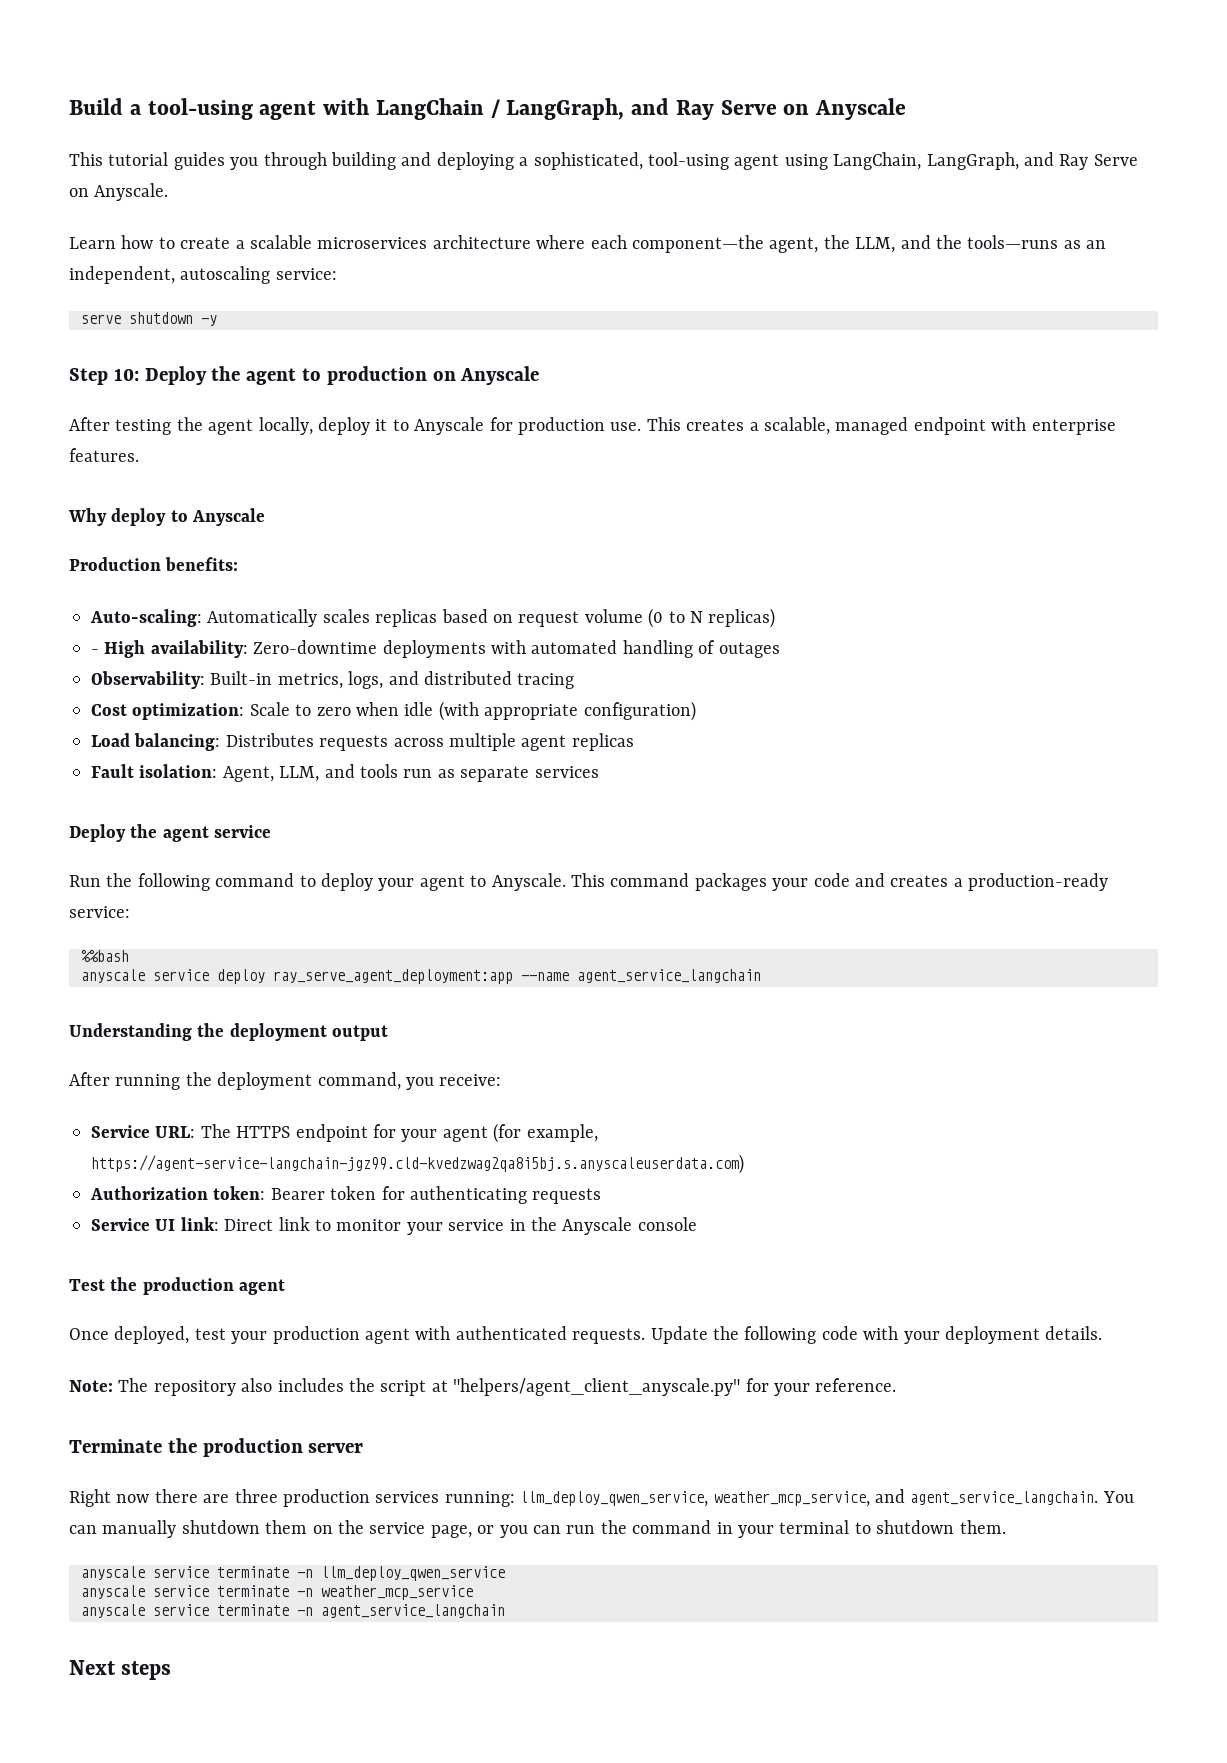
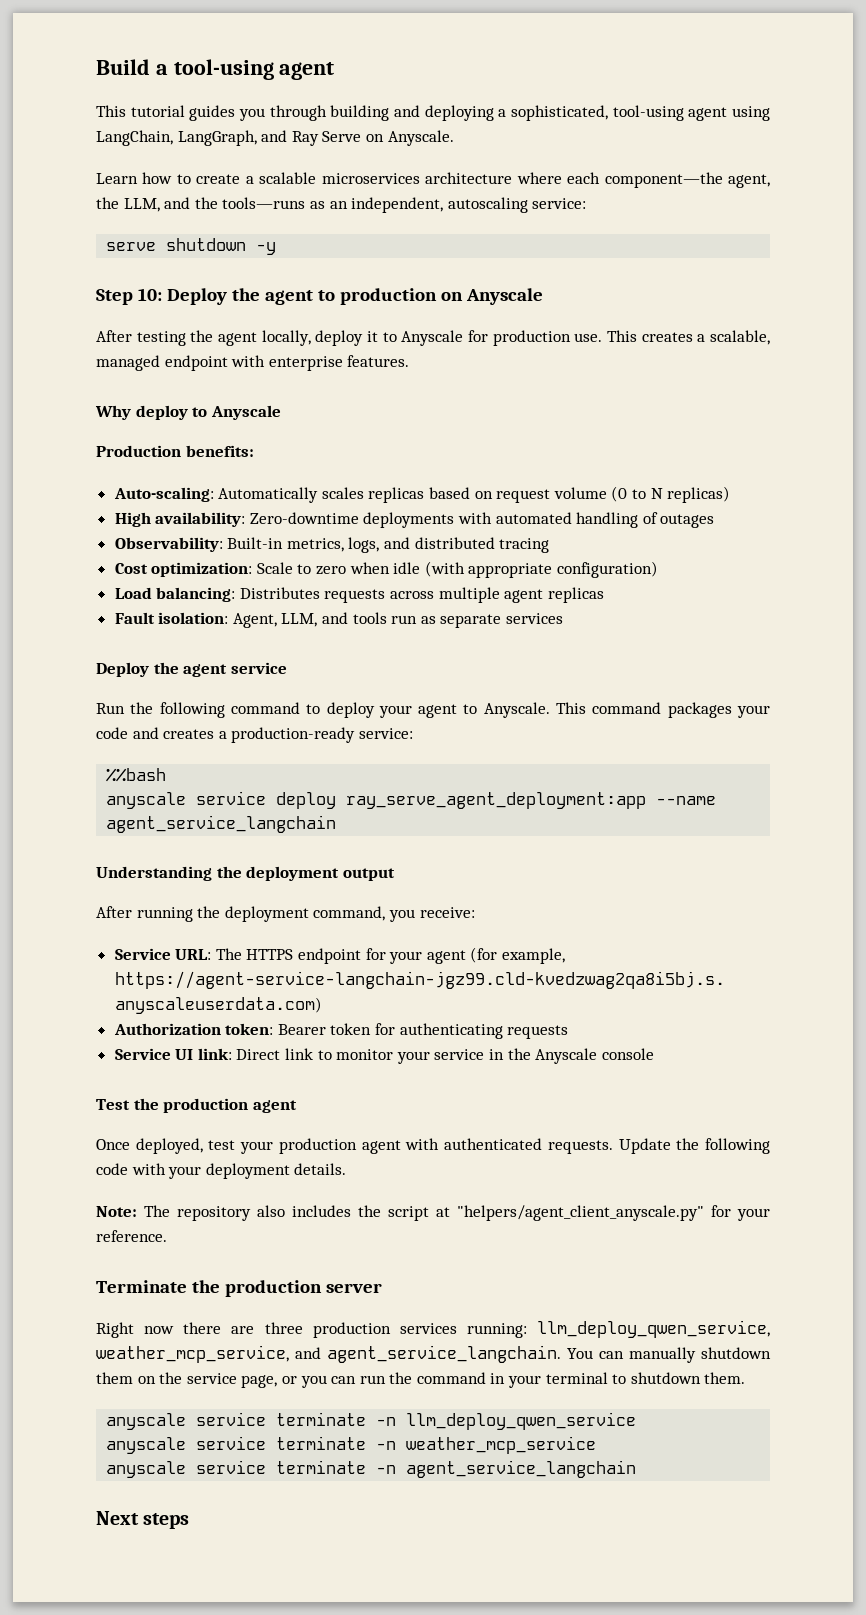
- Build a tool-using agent with LangChain / LangGraph, and Ray Serve on Anyscale
+ Build a tool-using agent
- - High availability: Zero-downtime deployments with automated handling of outages
+ High availability: Zero-downtime deployments with automated handling of outages

